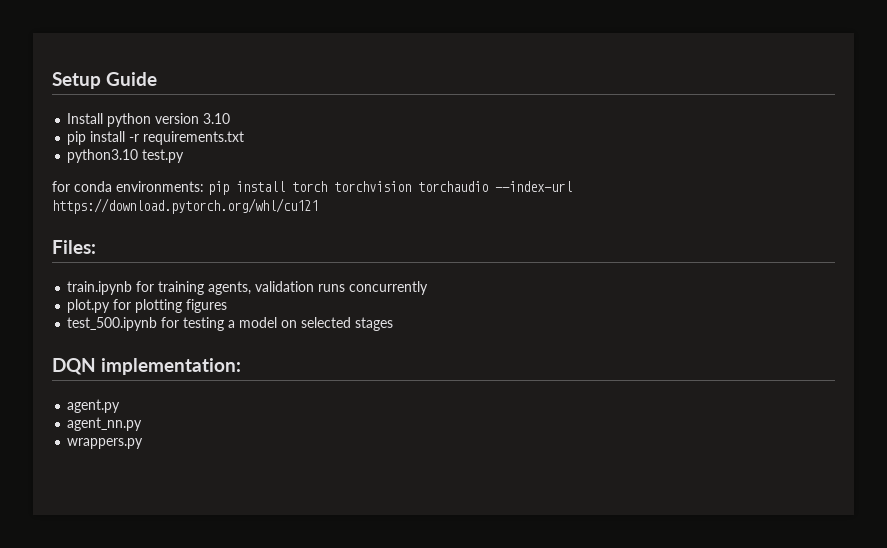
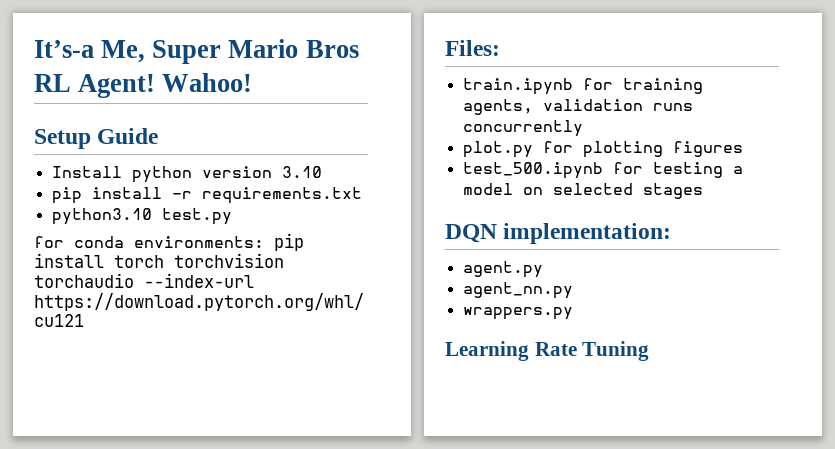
+ It’s-a Me, Super Mario Bros RL Agent! Wahoo!
+ Learning Rate Tuning

